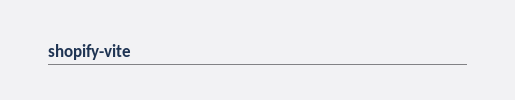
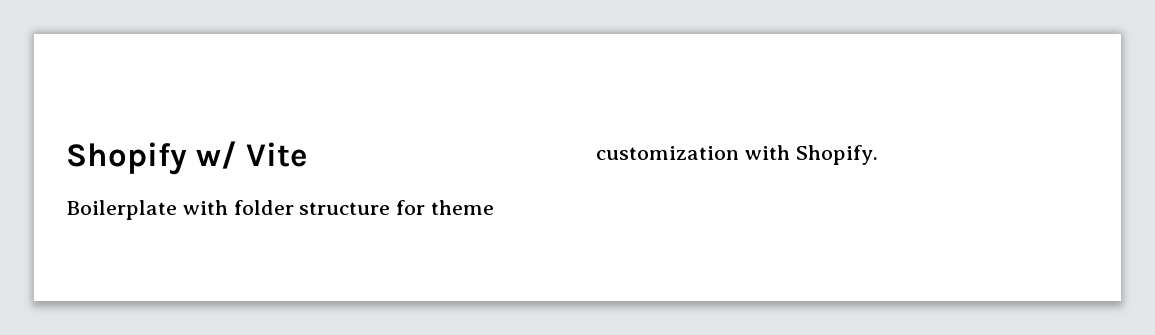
- shopify-vite
+ Shopify w/ Vite
+ Boilerplate with folder structure for theme customization with Shopify.

